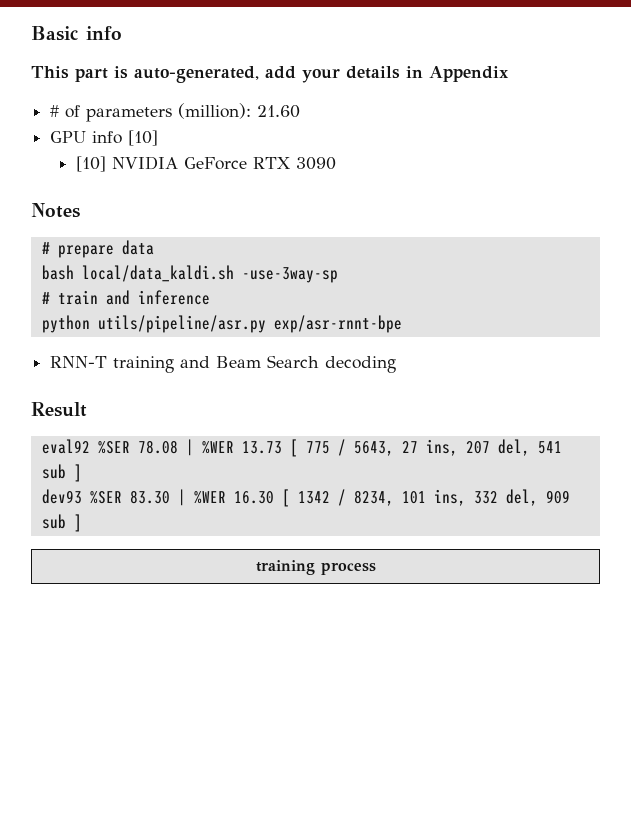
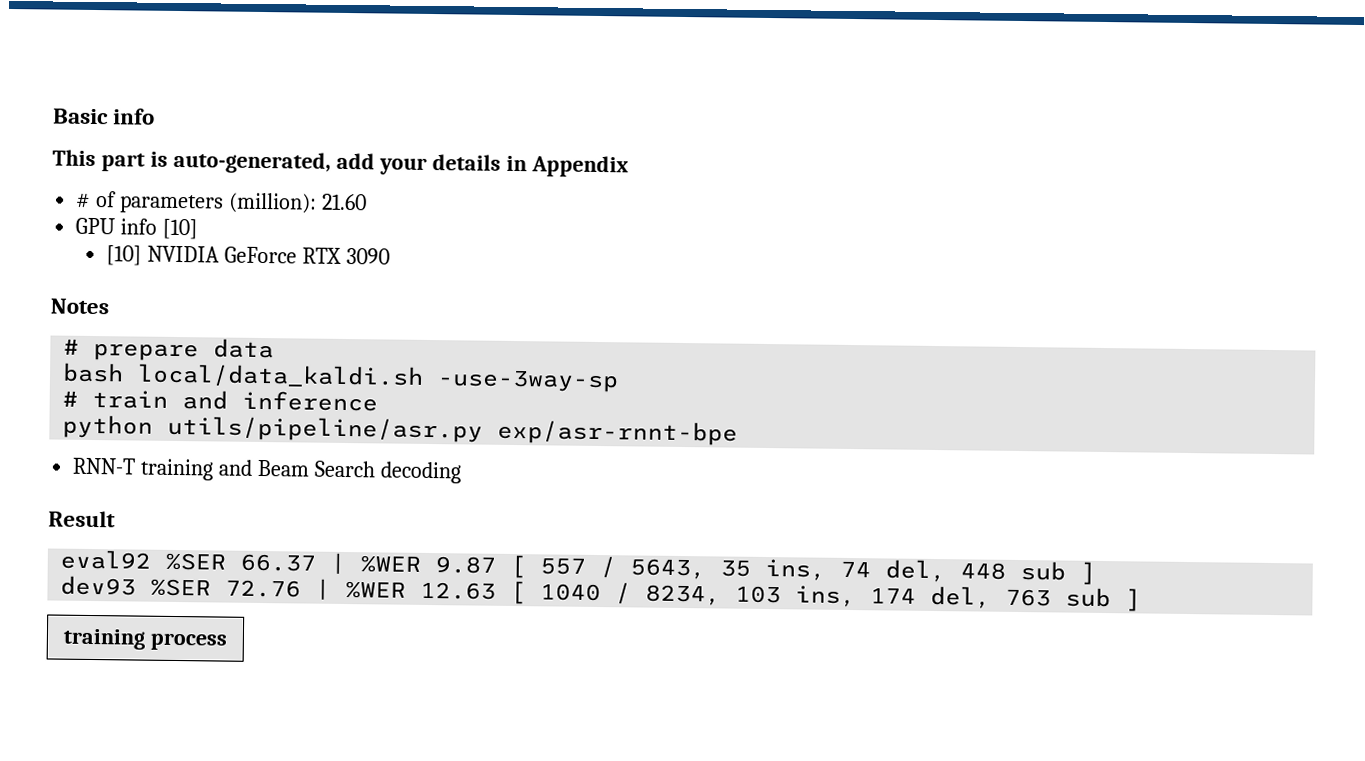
- eval92 %SER 78.08 | %WER 13.73 [ 775 / 5643, 27 ins, 207 del, 541 sub ]
+ eval92 %SER 66.37 | %WER 9.87 [ 557 / 5643, 35 ins, 74 del, 448 sub ]
- dev93 %SER 83.30 | %WER 16.30 [ 1342 / 8234, 101 ins, 332 del, 909 sub ]
+ dev93 %SER 72.76 | %WER 12.63 [ 1040 / 8234, 103 ins, 174 del, 763 sub ]

